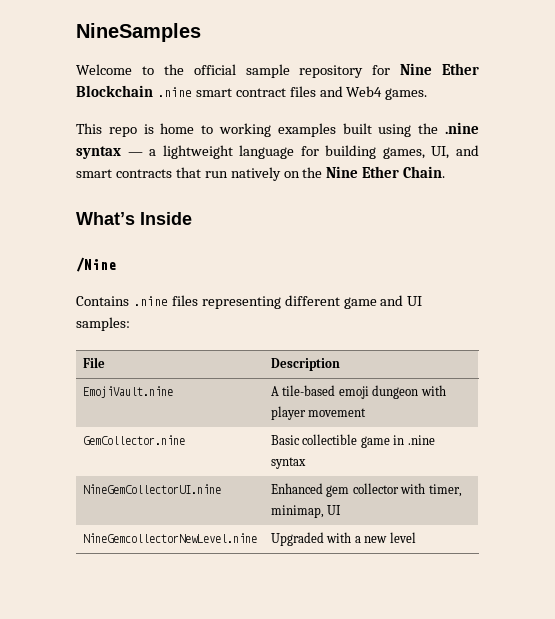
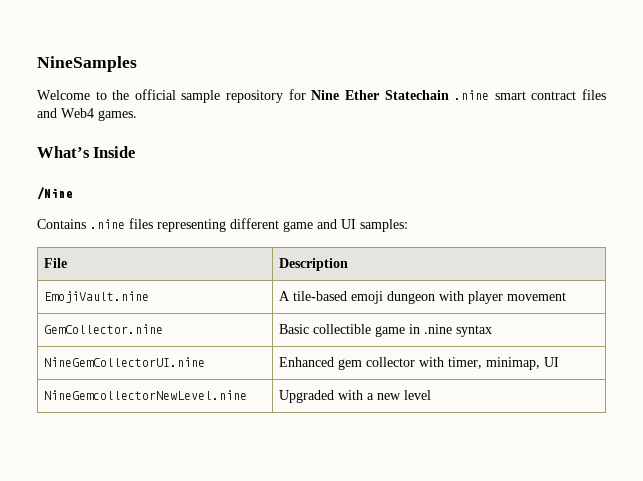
- Welcome to the official sample repository for Nine Ether Blockchain .nine smart contract files and Web4 games.
+ Welcome to the official sample repository for Nine Ether Statechain .nine smart contract files and Web4 games.
- This repo is home to working examples built using the .nine syntax — a lightweight language for building games, UI, and smart contracts that run natively on the Nine Ether Chain.

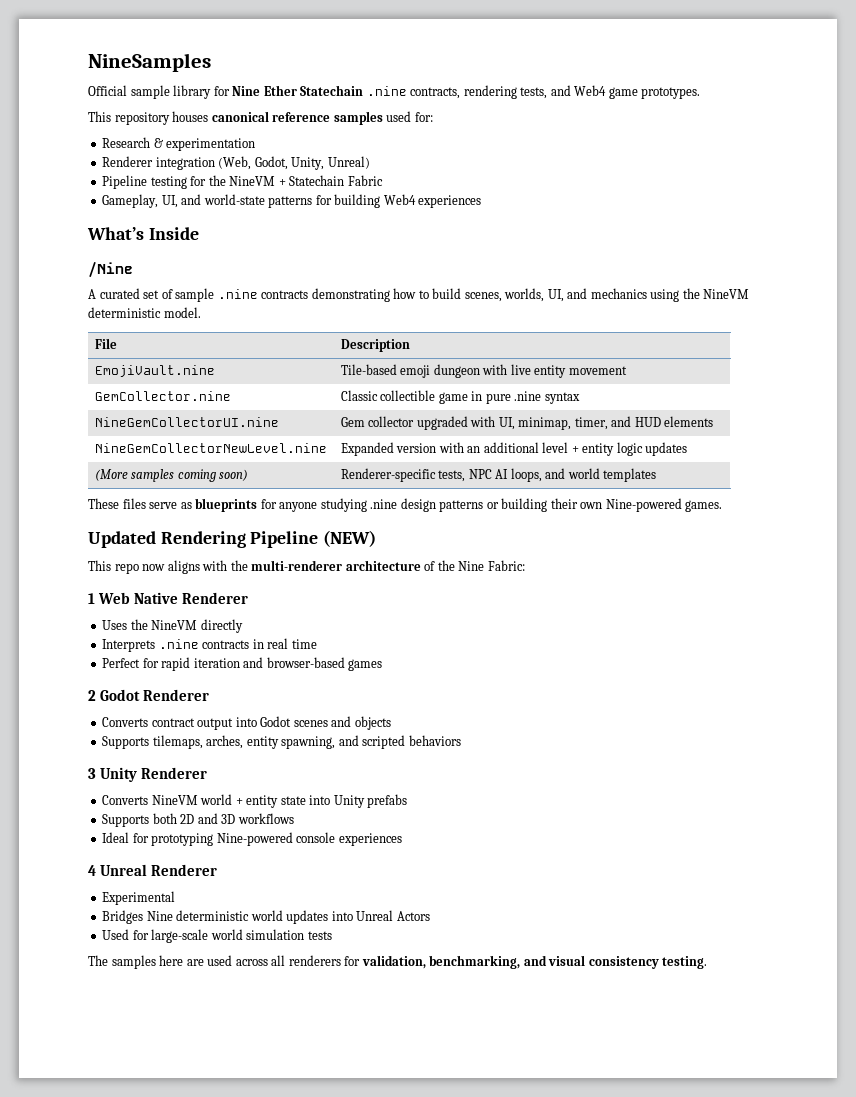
- Welcome to the official sample repository for Nine Ether Statechain .nine smart contract files and Web4 games.
+ Official sample library for Nine Ether Statechain .nine contracts, rendering tests, and Web4 game prototypes.
+ This repository houses canonical reference samples used for:
+ Research & experimentation
+ Renderer integration (Web, Godot, Unity, Unreal)
+ Pipeline testing for the NineVM + Statechain Fabric
+ Gameplay, UI, and world-state patterns for building Web4 experiences
  What’s Inside
  /Nine
- Contains .nine files representing different game and UI samples:
+ A curated set of sample .nine contracts demonstrating how to build scenes, worlds, UI, and mechanics using the NineVM deterministic model.
- EmojiVault.nine | A tile-based emoji dungeon with player movement
+ EmojiVault.nine | Tile-based emoji dungeon with live entity movement
- GemCollector.nine | Basic collectible game in .nine syntax
+ GemCollector.nine | Classic collectible game in pure .nine syntax
- NineGemCollectorUI.nine | Enhanced gem collector with timer, minimap, UI
- NineGemcollectorNewLevel.nine | Upgraded with a new level
+ NineGemCollectorUI.nine | Gem collector upgraded with UI, minimap, timer, and HUD elements
+ NineGemCollectorNewLevel.nine | Expanded version with an additional level + entity logic updates
+ (More samples coming soon) | Renderer-specific tests, NPC AI loops, and world templates
+ These files serve as blueprints for anyone studying .nine design patterns or building their own Nine-powered games.
+ Updated Rendering Pipeline (NEW)
+ This repo now aligns with the multi-renderer architecture of the Nine Fabric:
+ 1 Web Native Renderer
+ Uses the NineVM directly
+ Interprets .nine contracts in real time
+ Perfect for rapid iteration and browser-based games
+ 2 Godot Renderer
+ Converts contract output into Godot scenes and objects
+ Supports tilemaps, arches, entity spawning, and scripted behaviors
+ 3 Unity Renderer
+ Converts NineVM world + entity state into Unity prefabs
+ Supports both 2D and 3D workflows
+ Ideal for prototyping Nine-powered console experiences
+ 4 Unreal Renderer
+ Experimental
+ Bridges Nine deterministic world updates into Unreal Actors
+ Used for large-scale world simulation tests
+ The samples here are used across all renderers for validation, benchmarking, and visual consistency testing.

